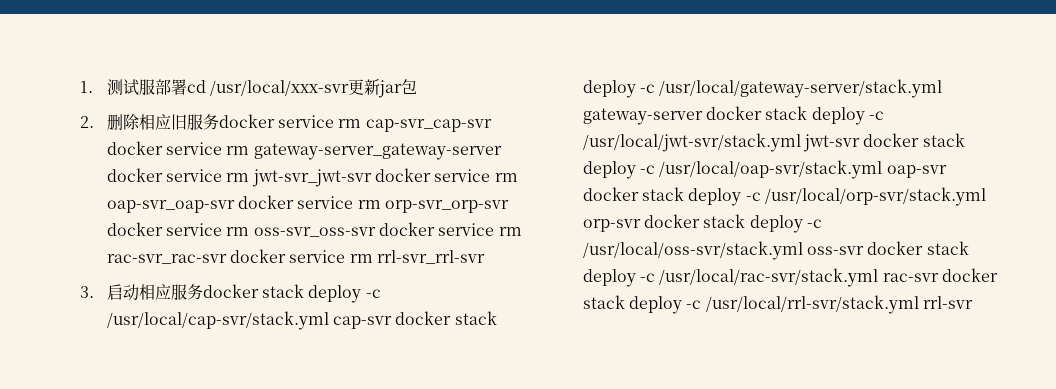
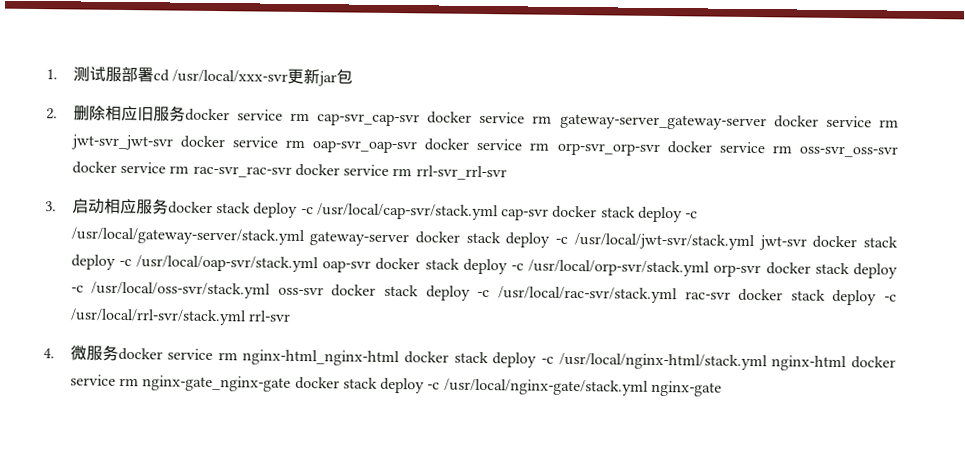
+ 4.微服务docker service rm nginx-html_nginx-html docker stack deploy -c /usr/local/nginx-html/stack.yml nginx-html docker service rm nginx-gate_nginx-gate docker stack deploy -c /usr/local/nginx-gate/stack.yml nginx-gate

